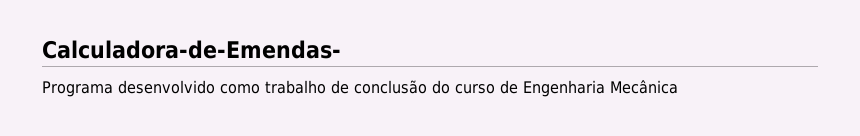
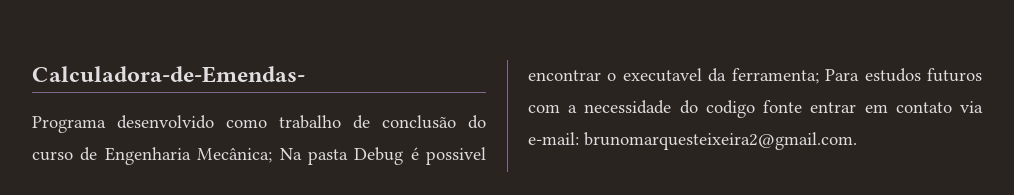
- Programa desenvolvido como trabalho de conclusão do curso de Engenharia Mecânica
+ Programa desenvolvido como trabalho de conclusão do curso de Engenharia Mecânica; Na pasta Debug é possivel encontrar o executavel da ferramenta; Para estudos futuros com a necessidade do codigo fonte entrar em contato via e-mail: brunomarquesteixeira2@gmail.com.

